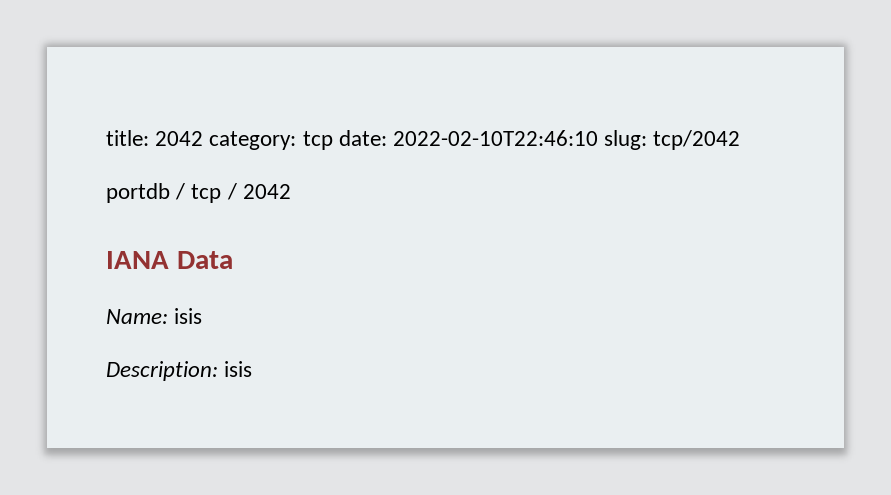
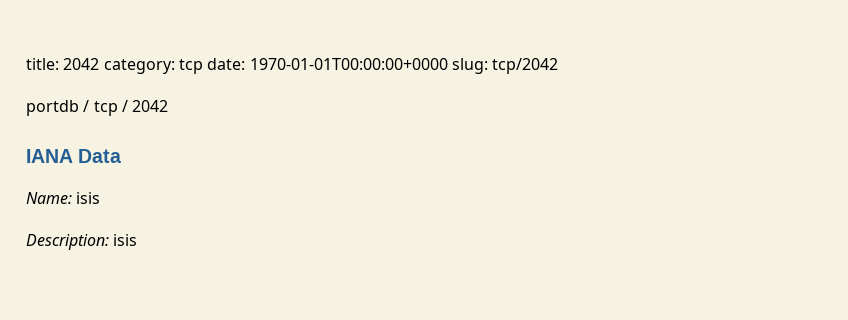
- title: 2042 category: tcp date: 2022-02-10T22:46:10 slug: tcp/2042
+ title: 2042 category: tcp date: 1970-01-01T00:00:00+0000 slug: tcp/2042

